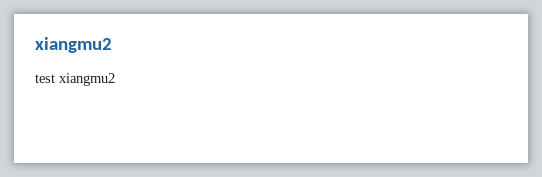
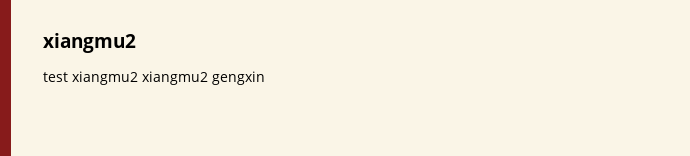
- test xiangmu2
+ test xiangmu2 xiangmu2 gengxin

